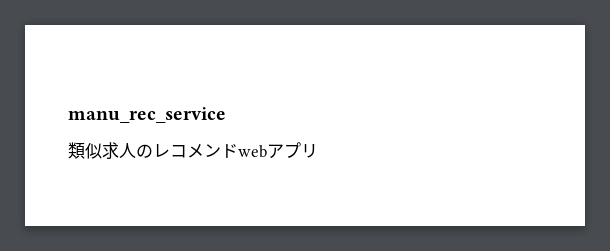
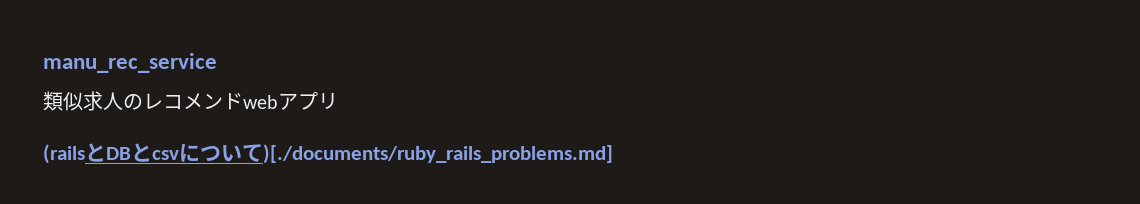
+ (railsとDBとcsvについて)[./documents/ruby_rails_problems.md]

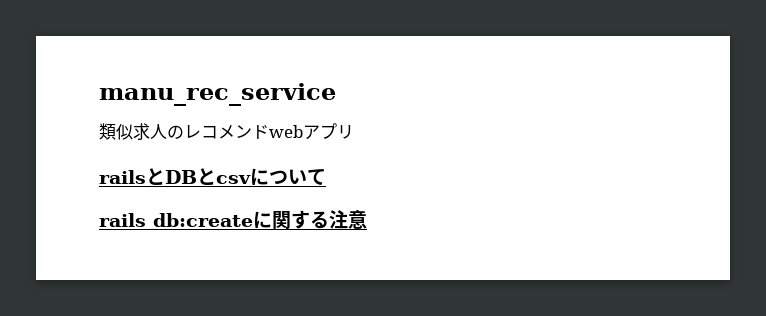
- (railsとDBとcsvについて)[./documents/ruby_rails_problems.md]
+ railsとDBとcsvについて
+ rails db:createに関する注意

